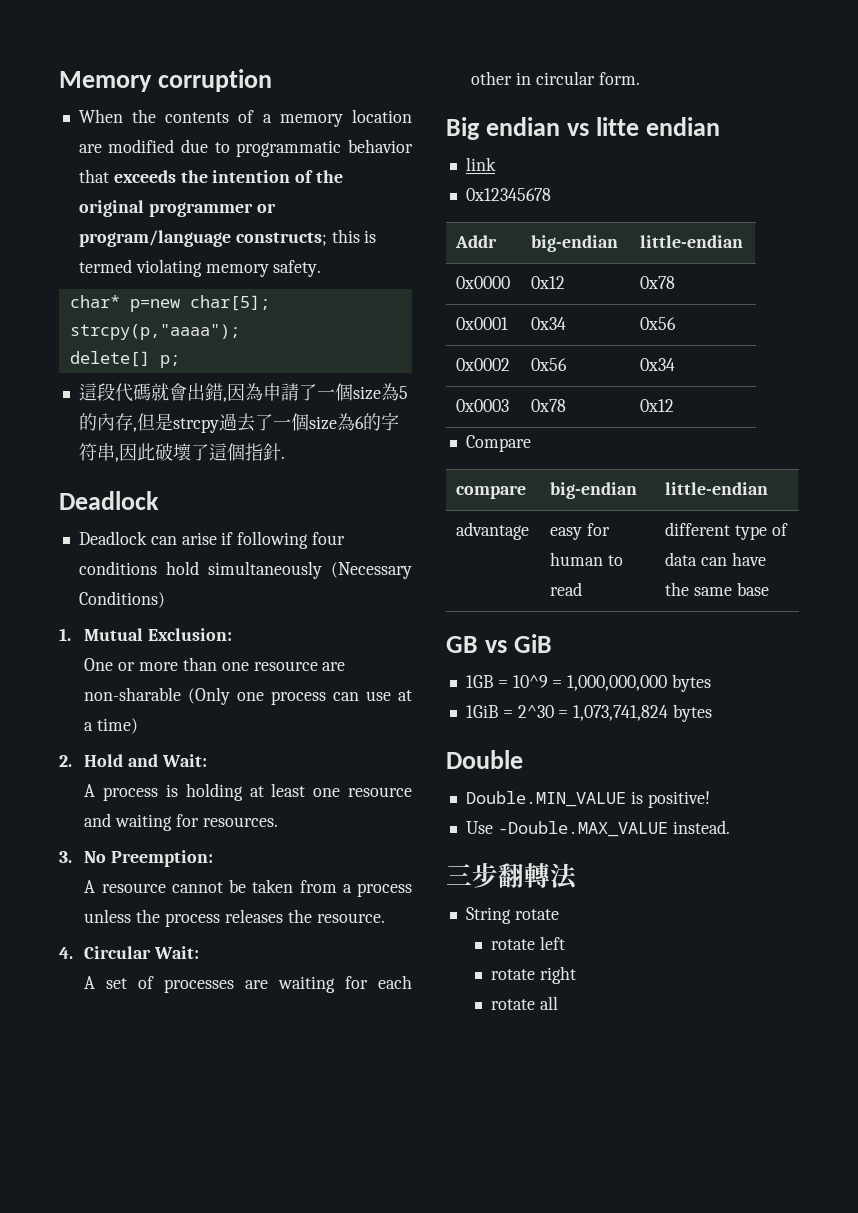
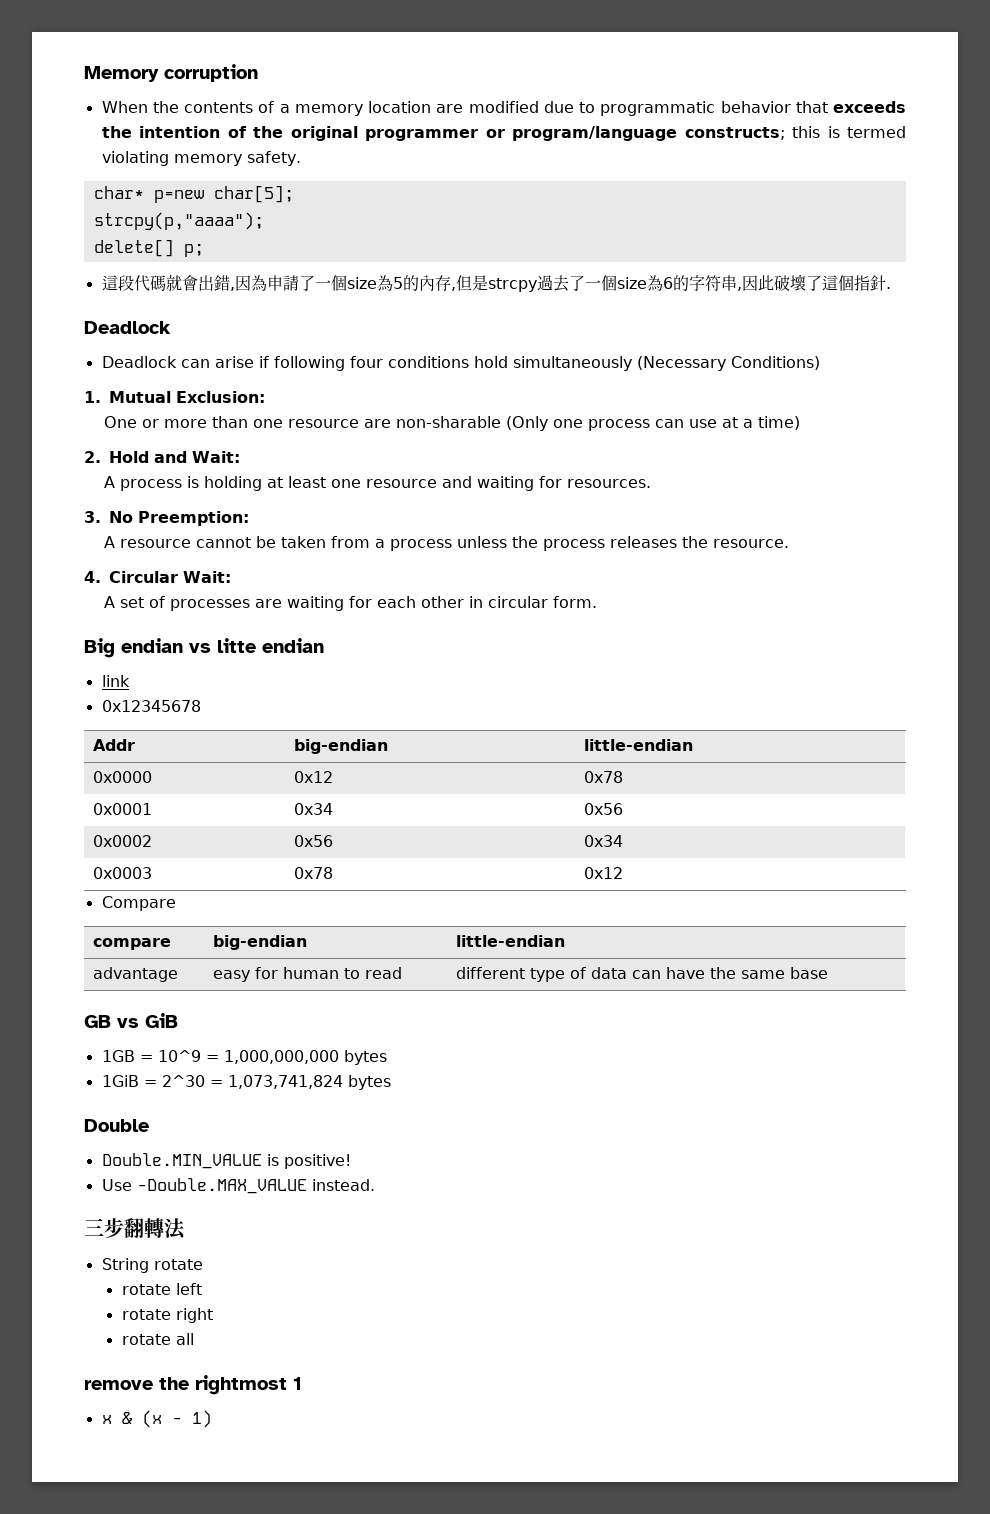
+ remove the rightmost 1
+ x & (x - 1)

